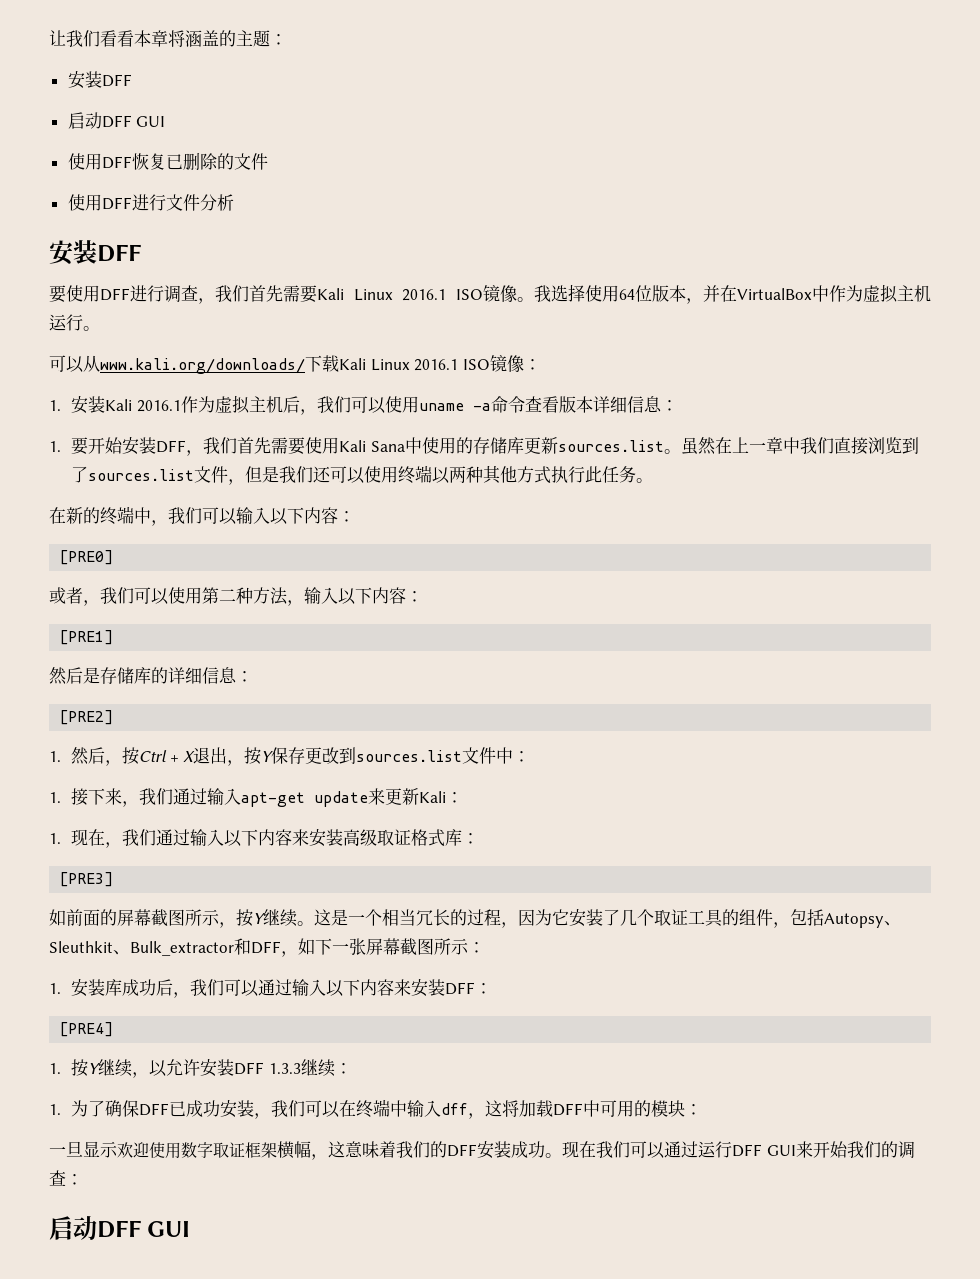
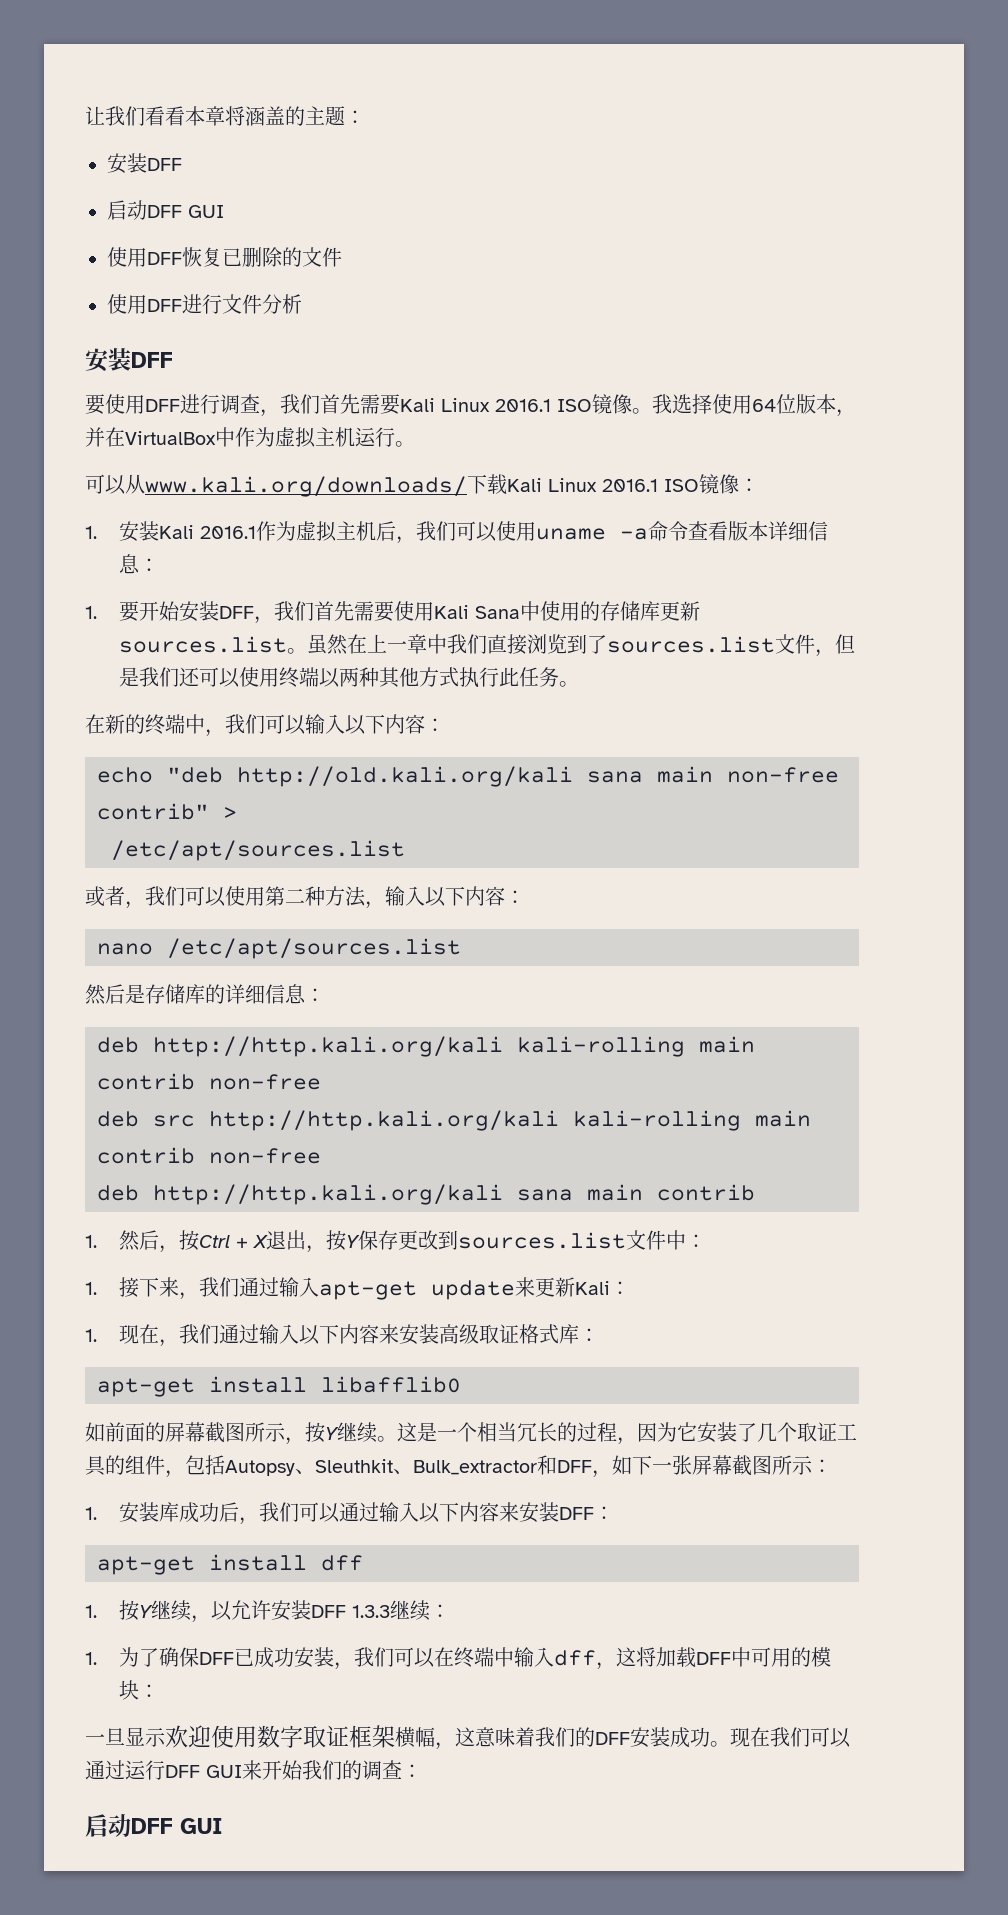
- [PRE0]
+ echo "deb http://old.kali.org/kali sana main non-free contrib" >
+ /etc/apt/sources.list
- [PRE1]
+ nano /etc/apt/sources.list
- [PRE2]
+ deb http://http.kali.org/kali kali-rolling main contrib non-free
+ deb src http://http.kali.org/kali kali-rolling main contrib non-free
+ deb http://http.kali.org/kali sana main contrib
- [PRE3]
+ apt-get install libafflib0
- [PRE4]
+ apt-get install dff

